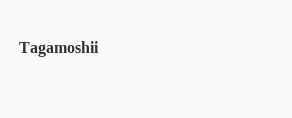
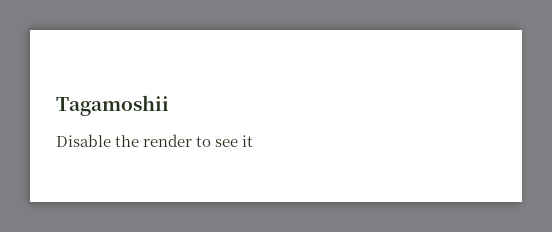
+ Disable the render to see it

